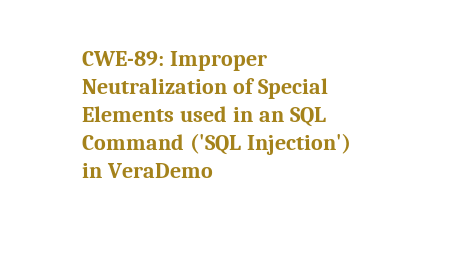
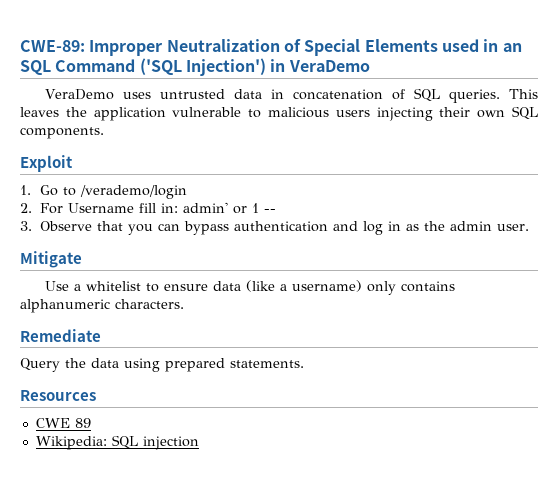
+ VeraDemo uses untrusted data in concatenation of SQL queries. This leaves the application vulnerable to malicious users injecting their own SQL components.
+ Exploit
+ 1. Go to /verademo/login
+ 2. For Username fill in: admin' or 1 --
+ 3. Observe that you can bypass authentication and log in as the admin user.
+ Mitigate
+ Use a whitelist to ensure data (like a username) only contains alphanumeric characters.
+ Remediate
+ Query the data using prepared statements.
+ Resources
+ CWE 89
+ Wikipedia: SQL injection

